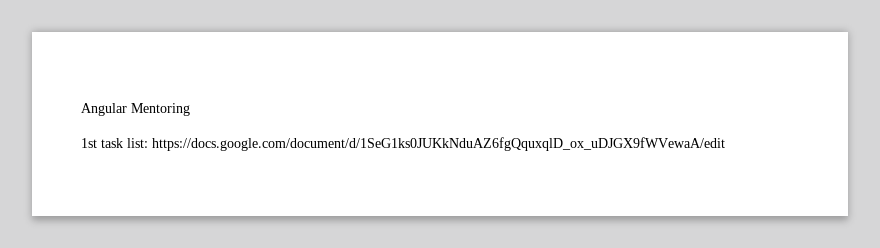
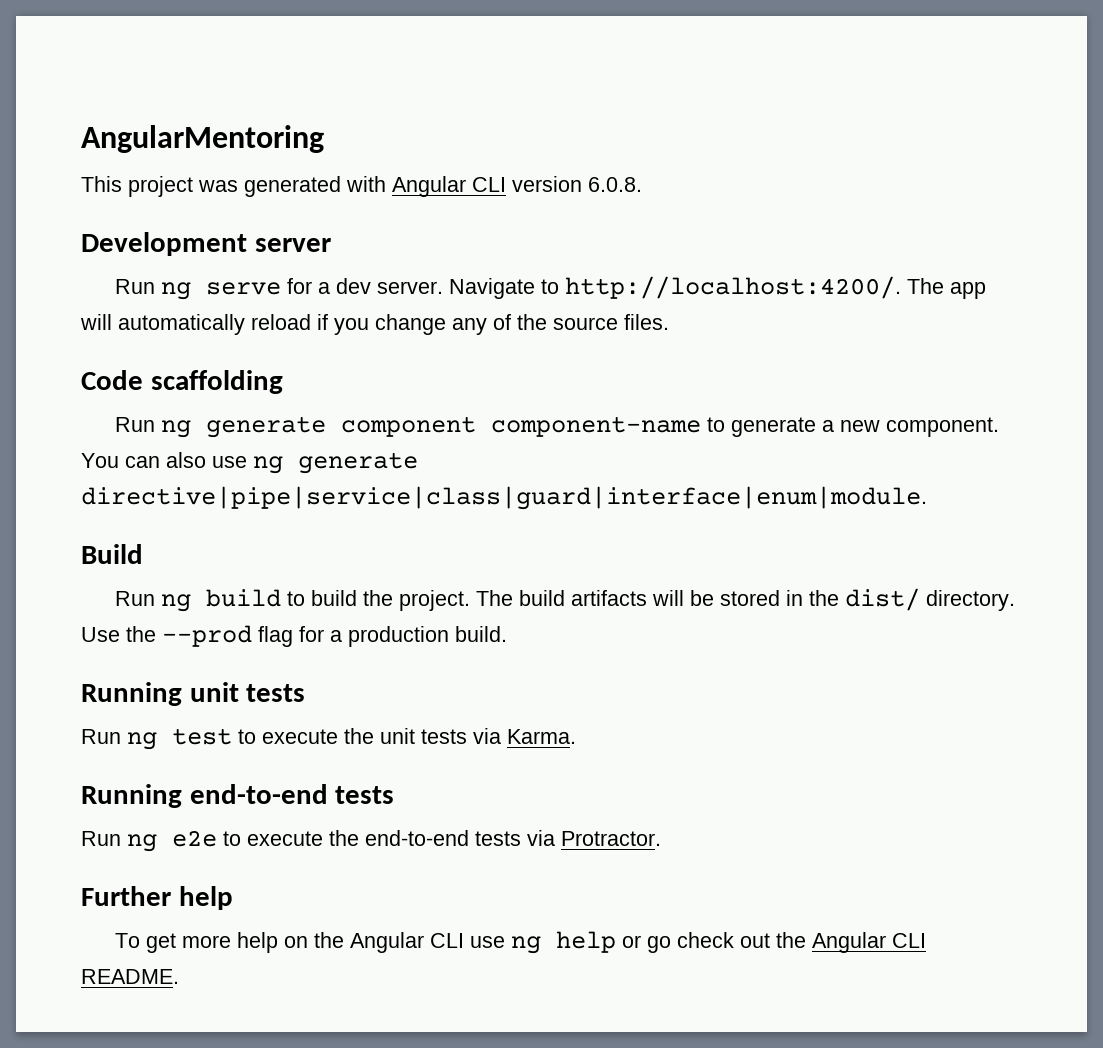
- Angular Mentoring
- 1st task list: https://docs.google.com/document/d/1SeG1ks0JUKkNduAZ6fgQquxqlD_ox_uDJGX9fWVewaA/edit
+ AngularMentoring
+ This project was generated with Angular CLI version 6.0.8.
+ Development server
+ Run ng serve for a dev server. Navigate to http://localhost:4200/. The app will automatically reload if you change any of the source files.
+ Code scaffolding
+ Run ng generate component component-name to generate a new component. You can also use ng generate directive|pipe|service|class|guard|interface|enum|module.
+ Build
+ Run ng build to build the project. The build artifacts will be stored in the dist/ directory. Use the --prod flag for a production build.
+ Running unit tests
+ Run ng test to execute the unit tests via Karma.
+ Running end-to-end tests
+ Run ng e2e to execute the end-to-end tests via Protractor.
+ Further help
+ To get more help on the Angular CLI use ng help or go check out the Angular CLI README.

